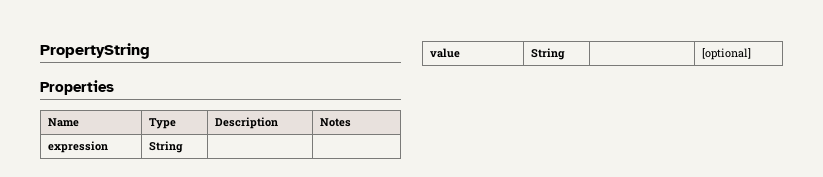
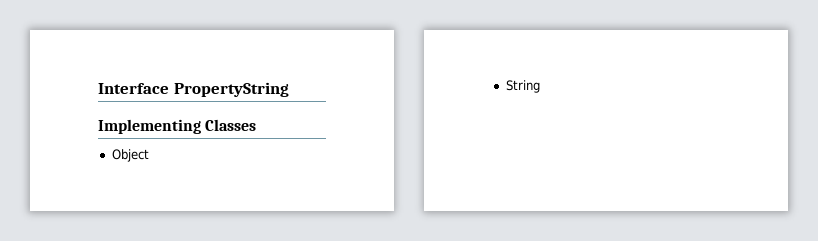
- PropertyString
+ Interface PropertyString
- Properties
- Name | Type | Description | Notes
- expression | String | |
- value | String | | [optional]
+ Implementing Classes
+ Object
+ String

